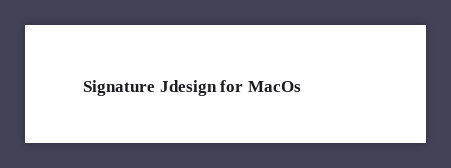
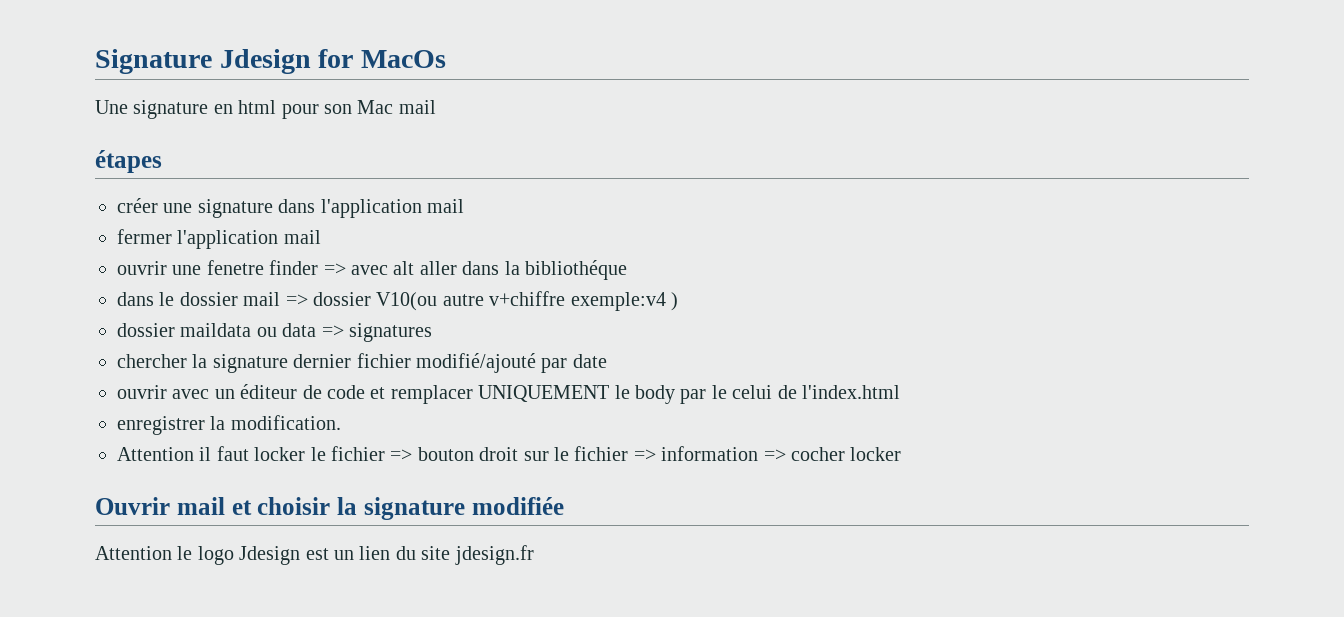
+ Une signature en html pour son Mac mail
+ étapes
+ créer une signature dans l'application mail
+ fermer l'application mail
+ ouvrir une fenetre finder => avec alt aller dans la bibliothéque
+ dans le dossier mail => dossier V10(ou autre v+chiffre exemple:v4 )
+ dossier maildata ou data => signatures
+ chercher la signature dernier fichier modifié/ajouté par date
+ ouvrir avec un éditeur de code et remplacer UNIQUEMENT le body par le celui de l'index.html
+ enregistrer la modification.
+ Attention il faut locker le fichier => bouton droit sur le fichier => information => cocher locker
+ Ouvrir mail et choisir la signature modifiée
+ Attention le logo Jdesign est un lien du site jdesign.fr

